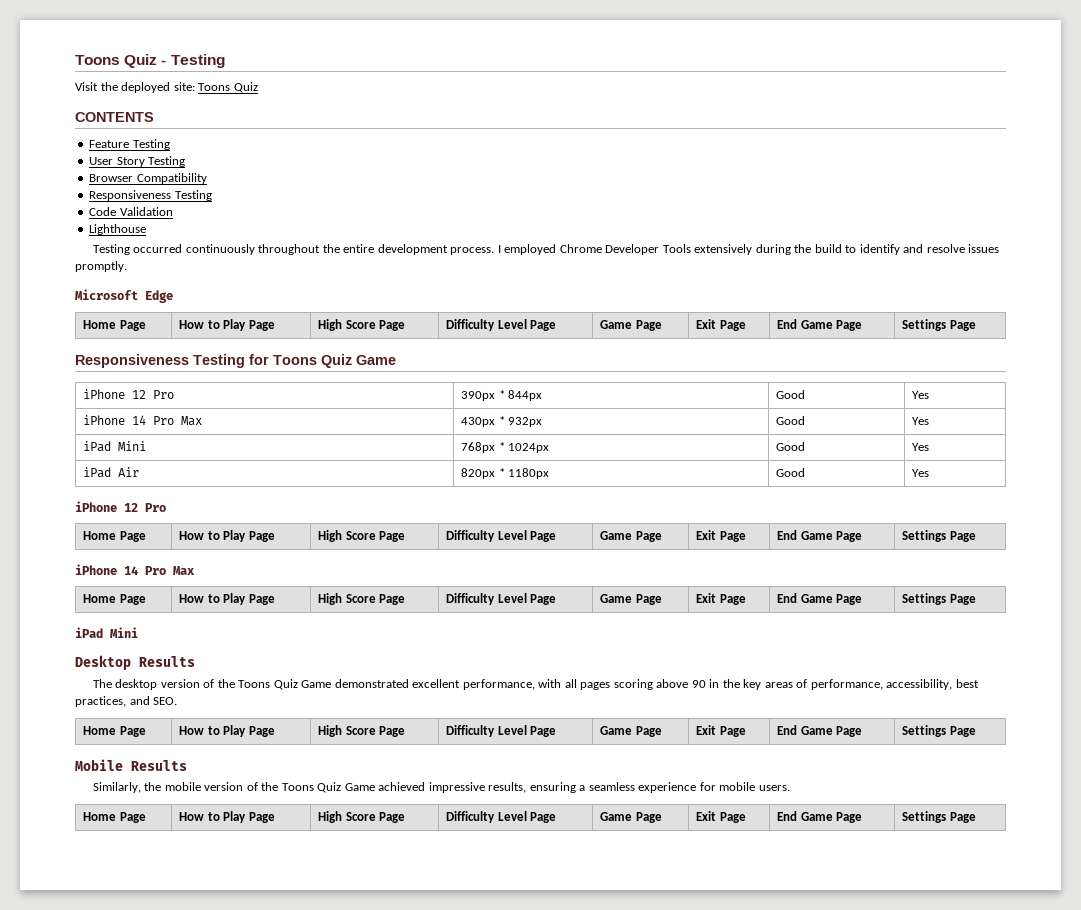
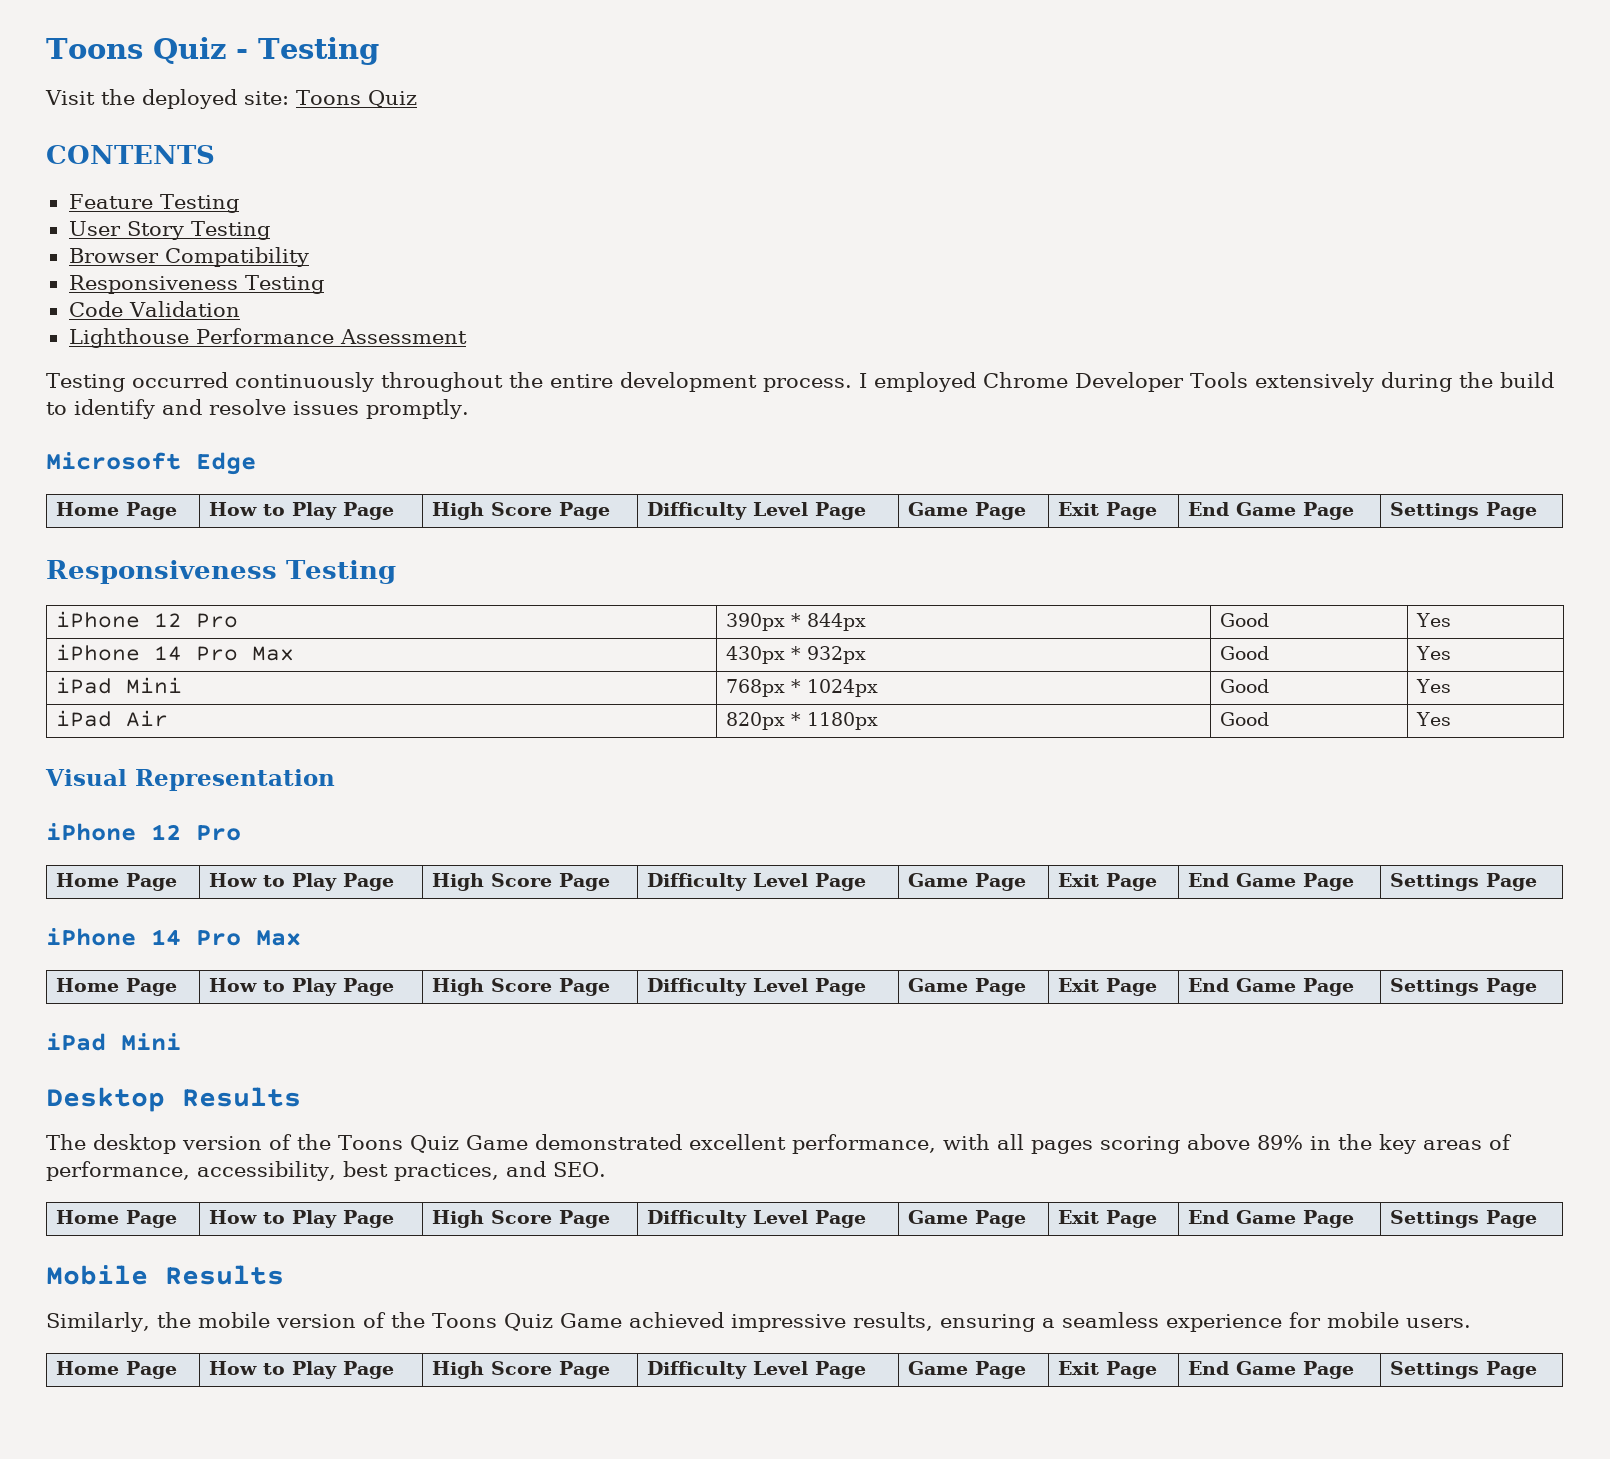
- Lighthouse
+ Lighthouse Performance Assessment
  Microsoft Edge
  Home Page | How to Play Page | High Score Page | Difficulty Level Page | Game Page | Exit Page | End Game Page | Settings Page
- Responsiveness Testing for Toons Quiz Game
+ Responsiveness Testing
+ Visual Representation
- The desktop version of the Toons Quiz Game demonstrated excellent performance, with all pages scoring above 90 in the key areas of performance, accessibility, best practices, and SEO.
+ The desktop version of the Toons Quiz Game demonstrated excellent performance, with all pages scoring above 89% in the key areas of performance, accessibility, best practices, and SEO.

